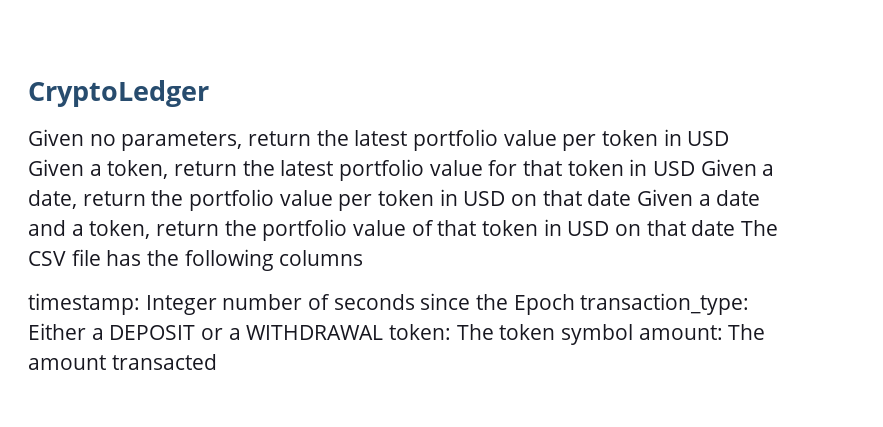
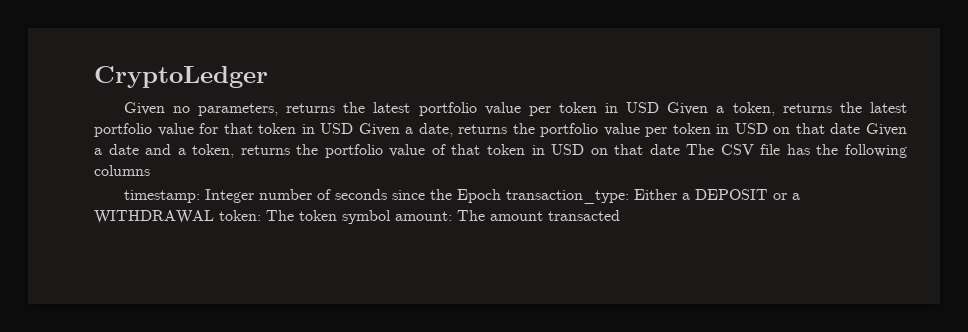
- Given no parameters, return the latest portfolio value per token in USD Given a token, return the latest portfolio value for that token in USD Given a date, return the portfolio value per token in USD on that date Given a date and a token, return the portfolio value of that token in USD on that date The CSV file has the following columns
+ Given no parameters, returns the latest portfolio value per token in USD Given a token, returns the latest portfolio value for that token in USD Given a date, returns the portfolio value per token in USD on that date Given a date and a token, returns the portfolio value of that token in USD on that date The CSV file has the following columns

